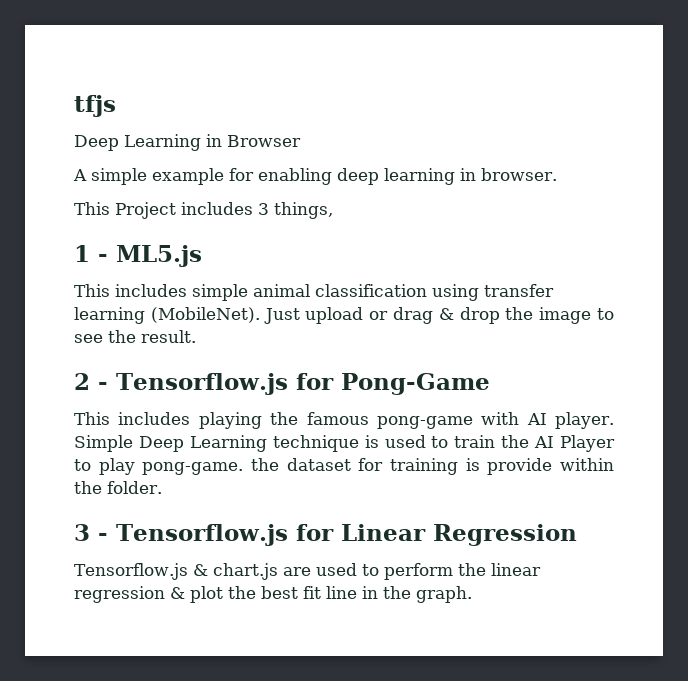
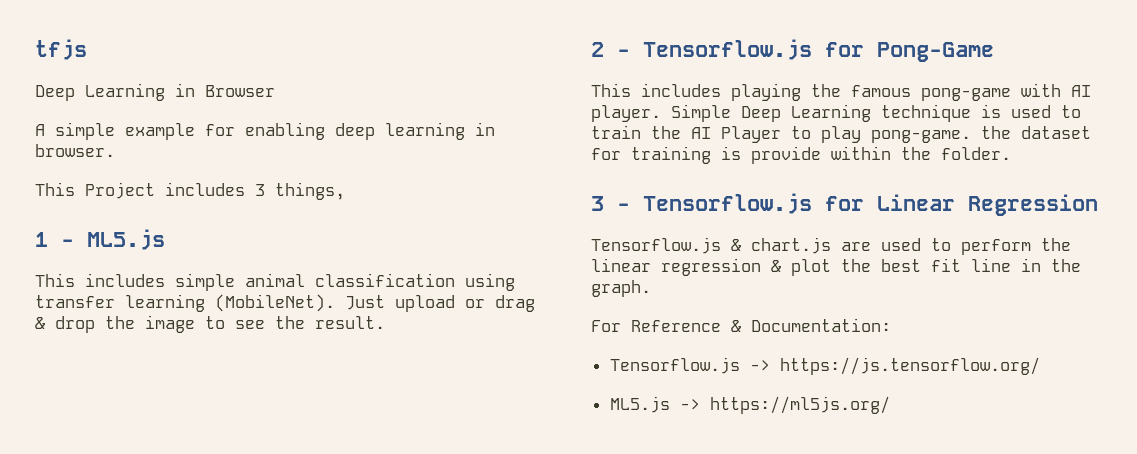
+ For Reference & Documentation:
+ Tensorflow.js -> https://js.tensorflow.org/
+ ML5.js -> https://ml5js.org/

